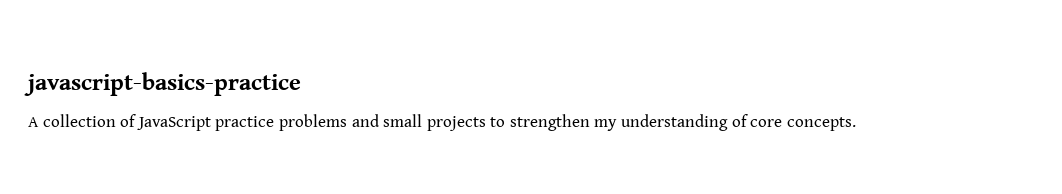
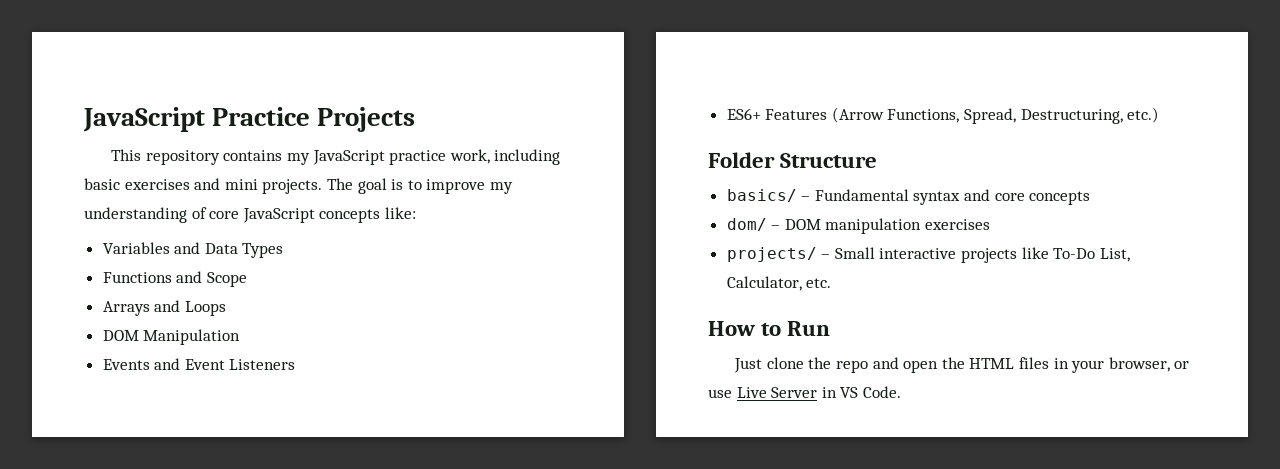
- javascript-basics-practice
- A collection of JavaScript practice problems and small projects to strengthen my understanding of core concepts.
+ JavaScript Practice Projects
+ This repository contains my JavaScript practice work, including basic exercises and mini projects. The goal is to improve my understanding of core JavaScript concepts like:
+ Variables and Data Types
+ Functions and Scope
+ Arrays and Loops
+ DOM Manipulation
+ Events and Event Listeners
+ ES6+ Features (Arrow Functions, Spread, Destructuring, etc.)
+ Folder Structure
+ basics/ – Fundamental syntax and core concepts
+ dom/ – DOM manipulation exercises
+ projects/ – Small interactive projects like To-Do List, Calculator, etc.
+ How to Run
+ Just clone the repo and open the HTML files in your browser, or use Live Server in VS Code.

